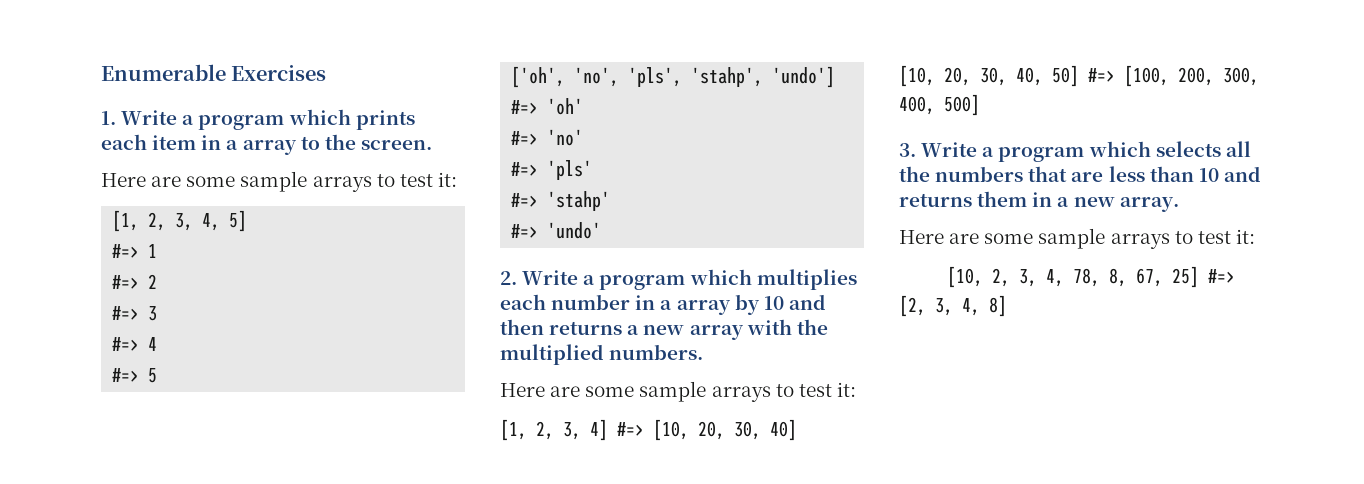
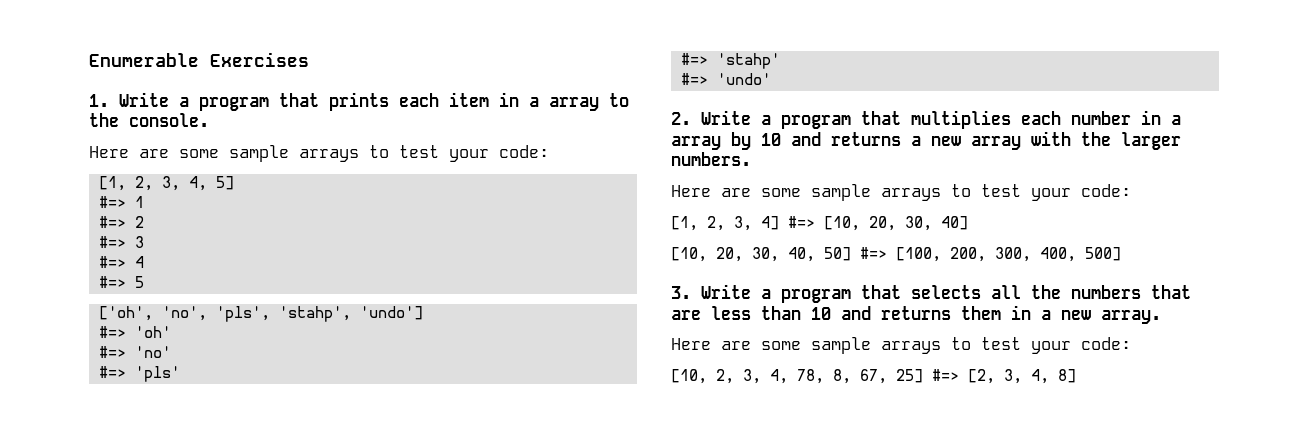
- 1. Write a program which prints each item in a array to the screen.
- Here are some sample arrays to test it:
+ 1. Write a program that prints each item in a array to the console.
+ Here are some sample arrays to test your code:
- 2. Write a program which multiplies each number in a array by 10 and then returns a new array with the multiplied numbers.
- Here are some sample arrays to test it:
+ 2. Write a program that multiplies each number in a array by 10 and returns a new array with the larger numbers.
+ Here are some sample arrays to test your code:
- 3. Write a program which selects all the numbers that are less than 10 and returns them in a new array.
- Here are some sample arrays to test it:
+ 3. Write a program that selects all the numbers that are less than 10 and returns them in a new array.
+ Here are some sample arrays to test your code:

